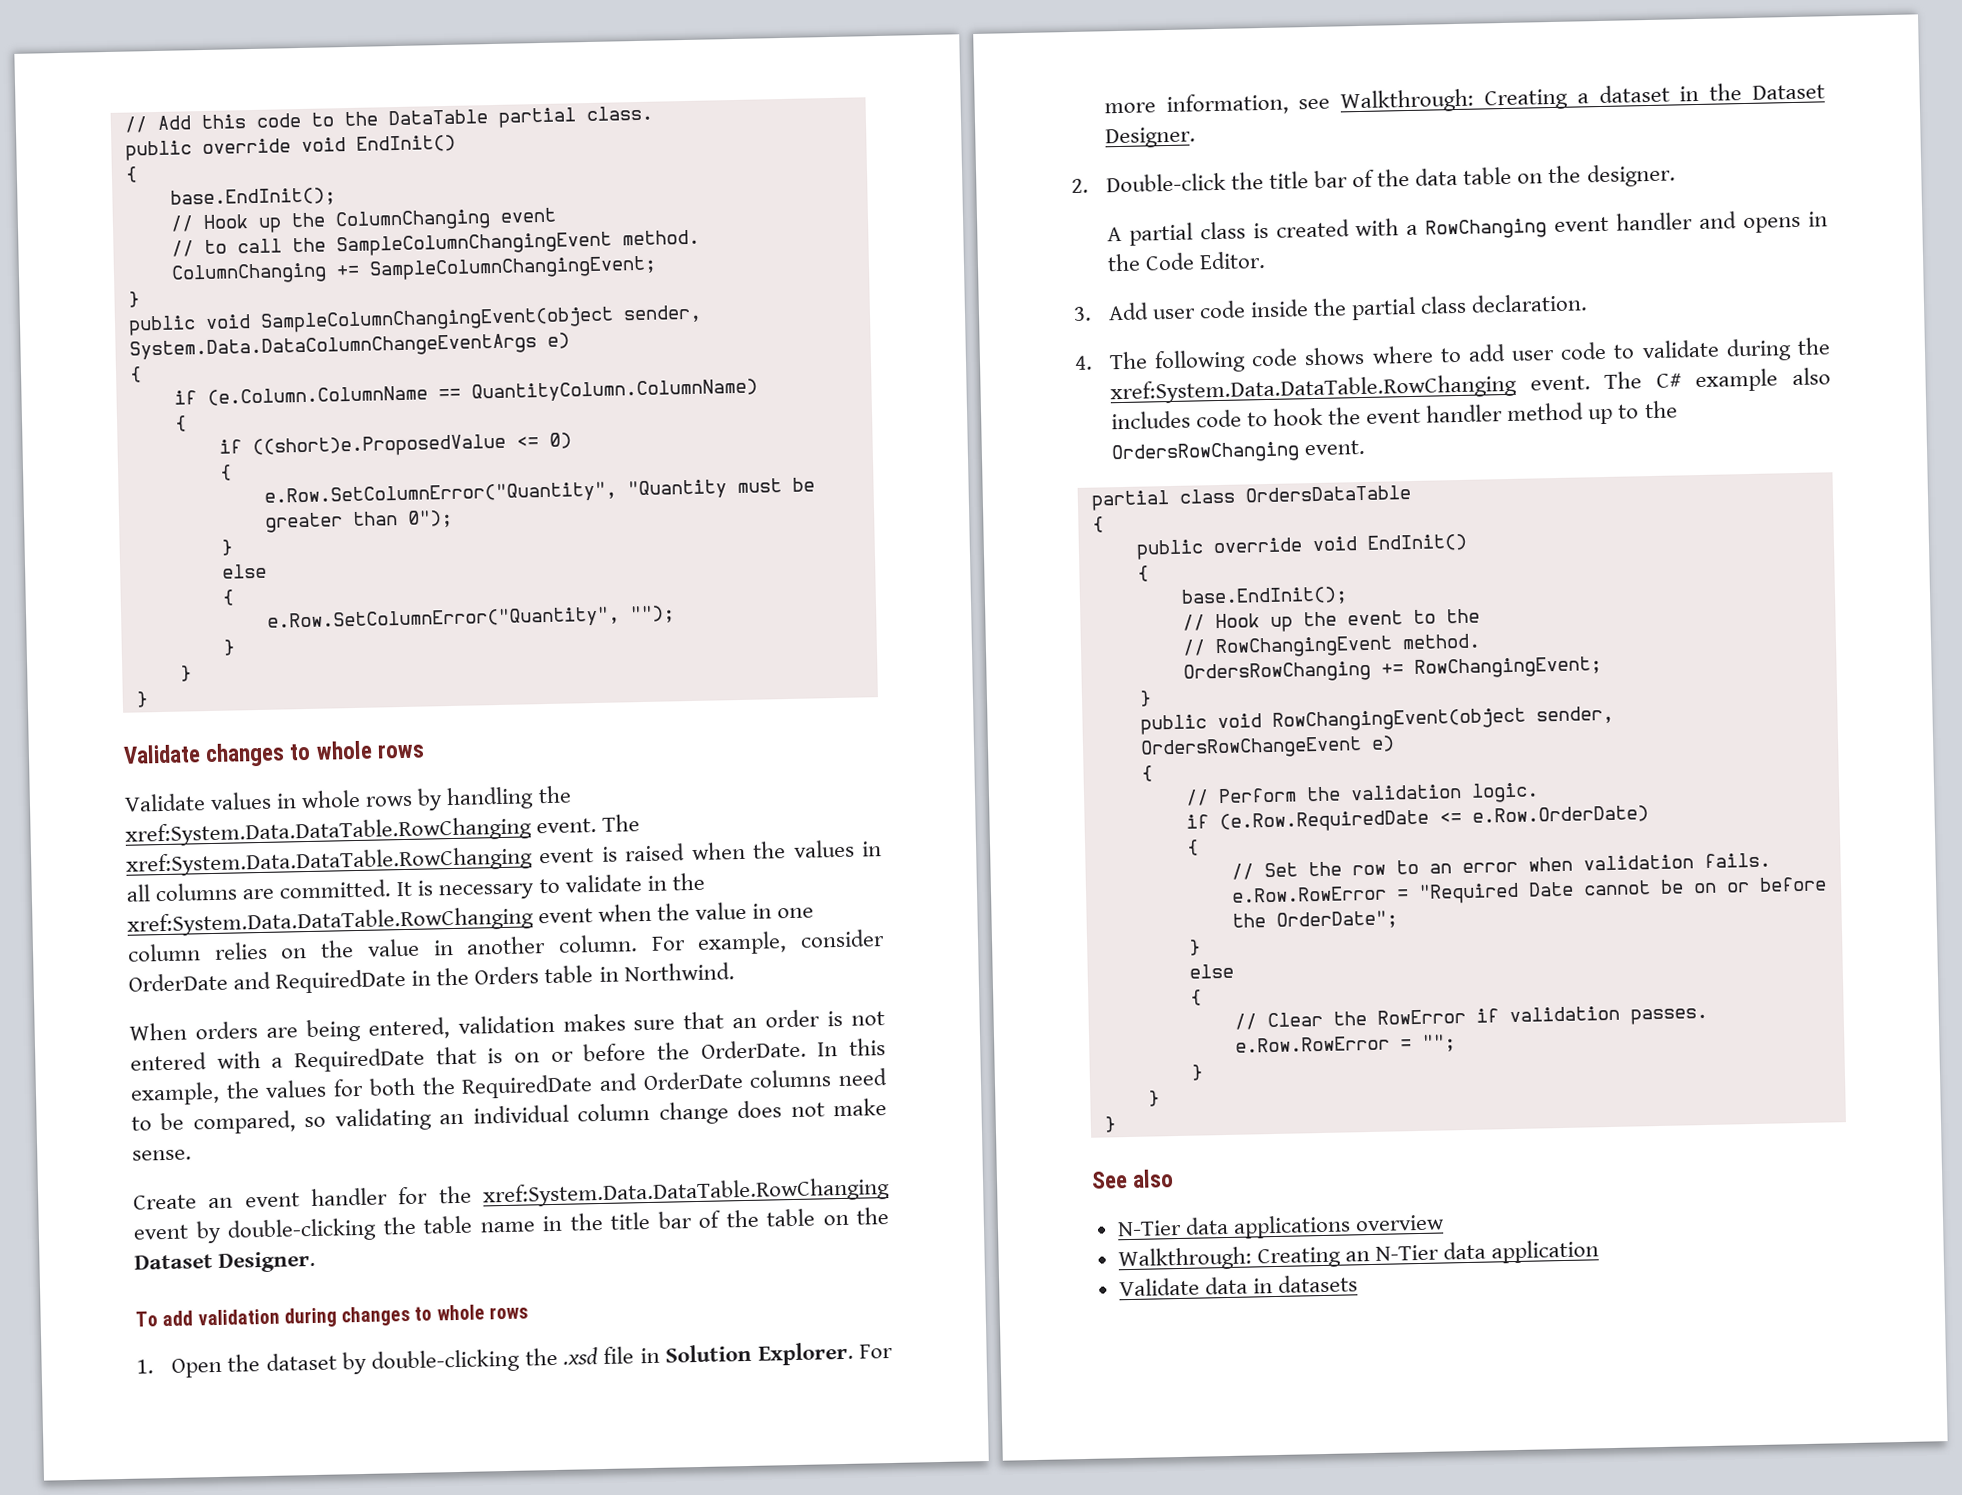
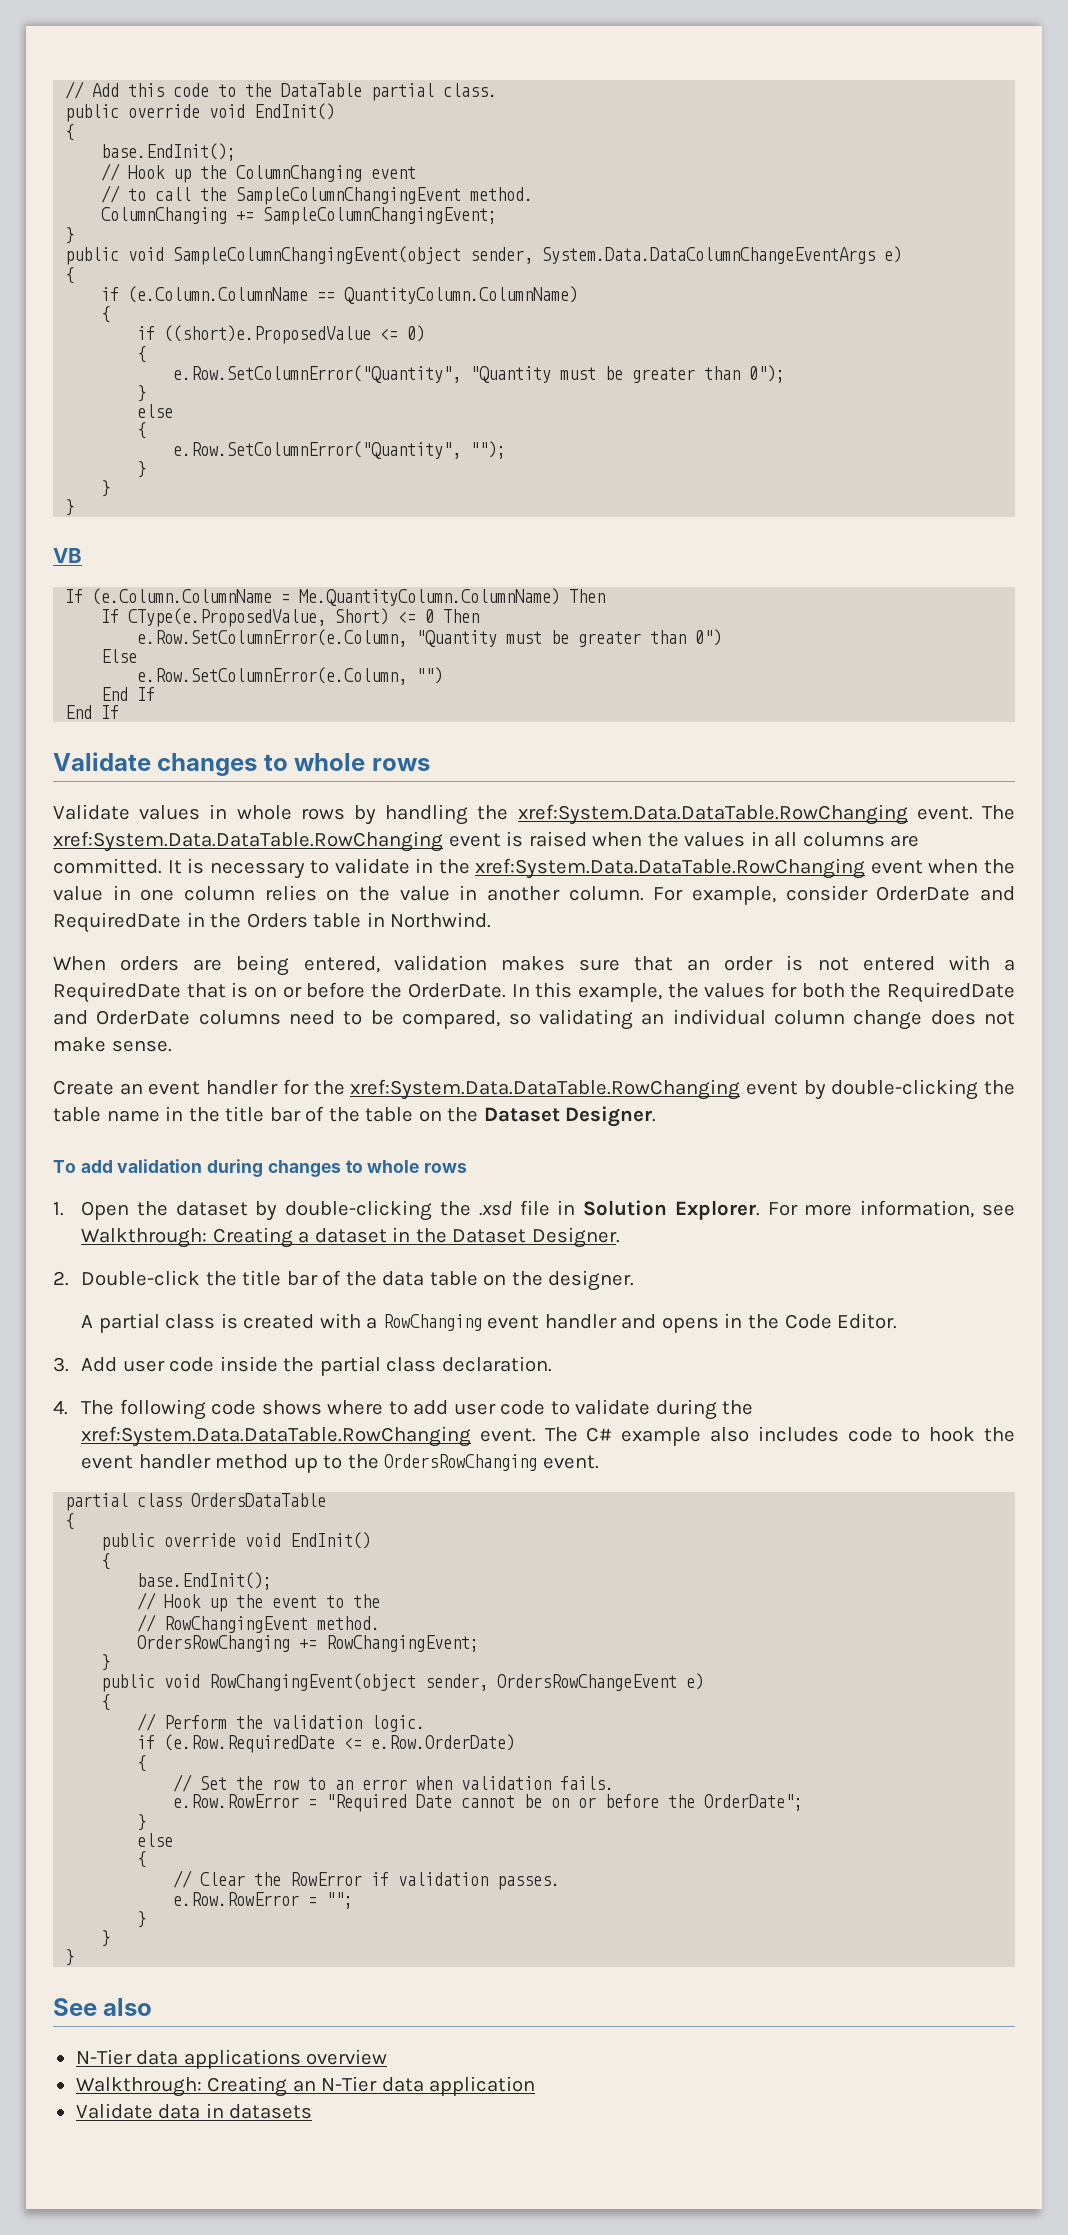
+ VB
+ If (e.Column.ColumnName = Me.QuantityColumn.ColumnName) Then
+ If CType(e.ProposedValue, Short) <= 0 Then
+ e.Row.SetColumnError(e.Column, "Quantity must be greater than 0")
+ Else
+ e.Row.SetColumnError(e.Column, "")
+ End If
+ End If

